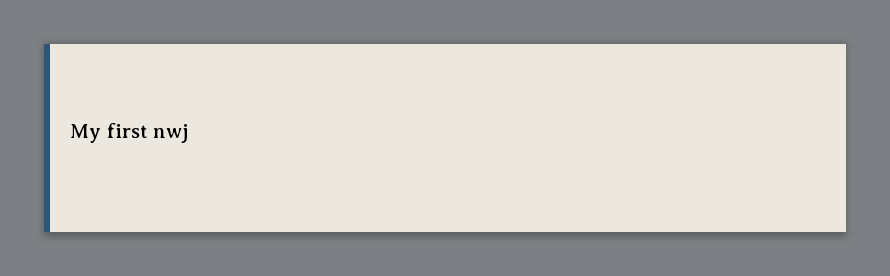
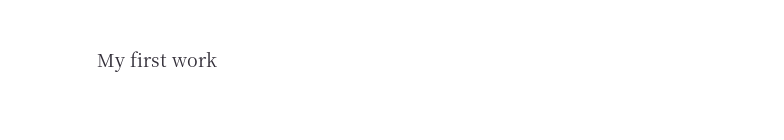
- My first nwj
+ My first work

